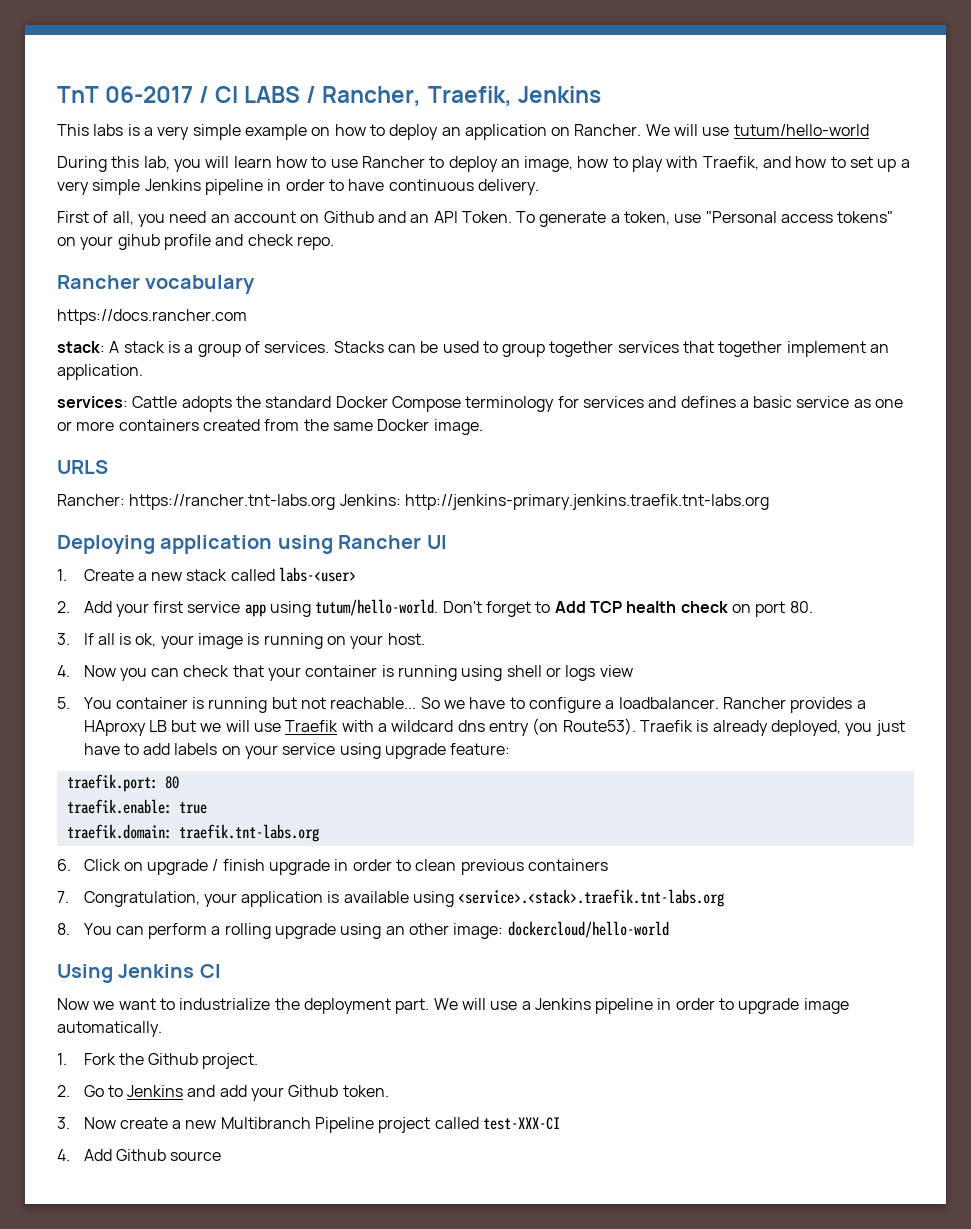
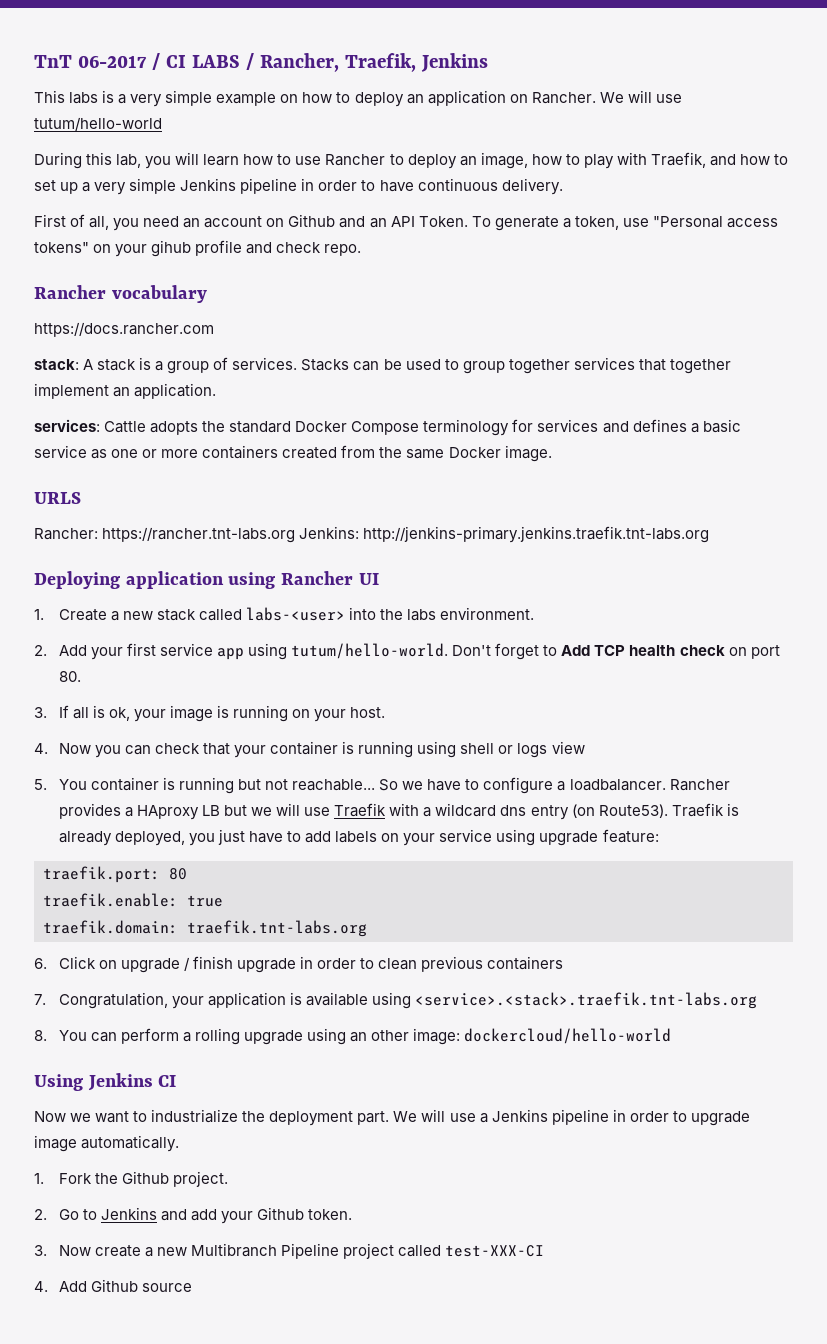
- 1. Create a new stack called labs-<user>
+ 1. Create a new stack called labs-<user> into the labs environment.

